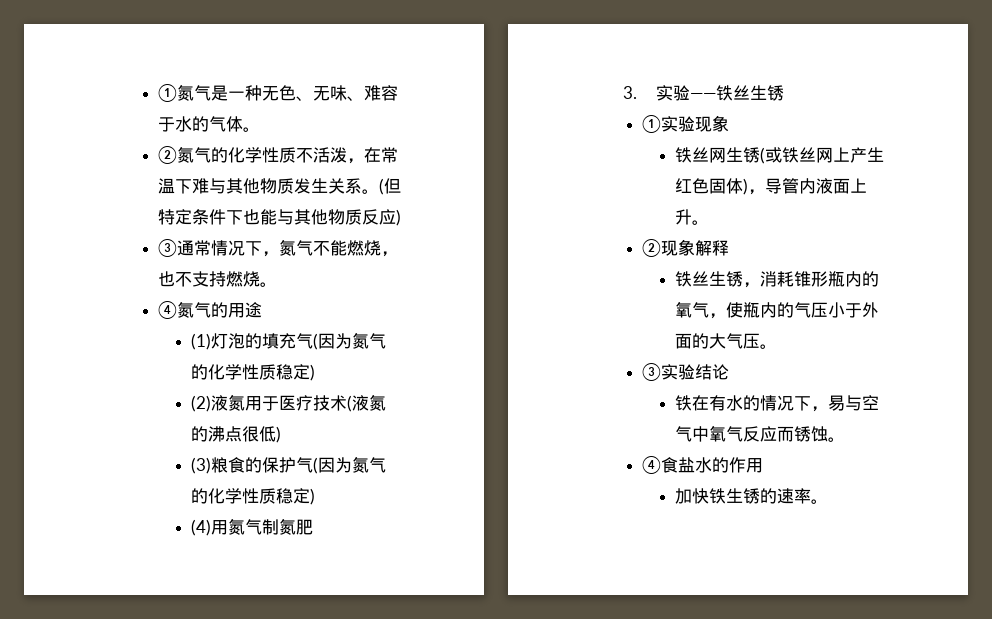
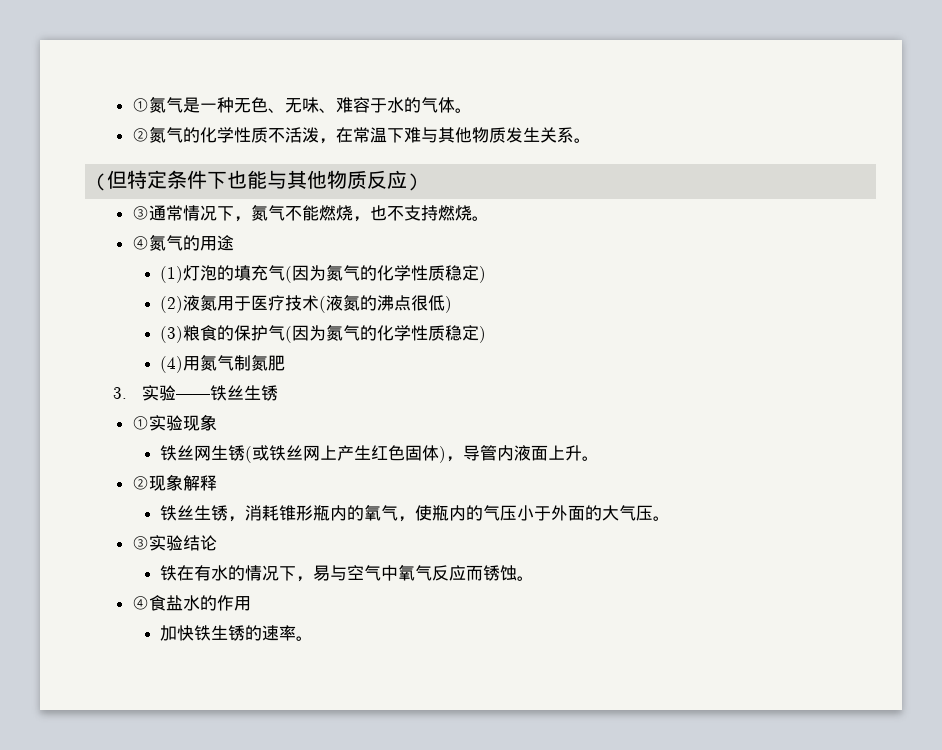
- ②氮气的化学性质不活泼，在常温下难与其他物质发生关系。(但特定条件下也能与其他物质反应)
+ ②氮气的化学性质不活泼，在常温下难与其他物质发生关系。
+ (但特定条件下也能与其他物质反应)

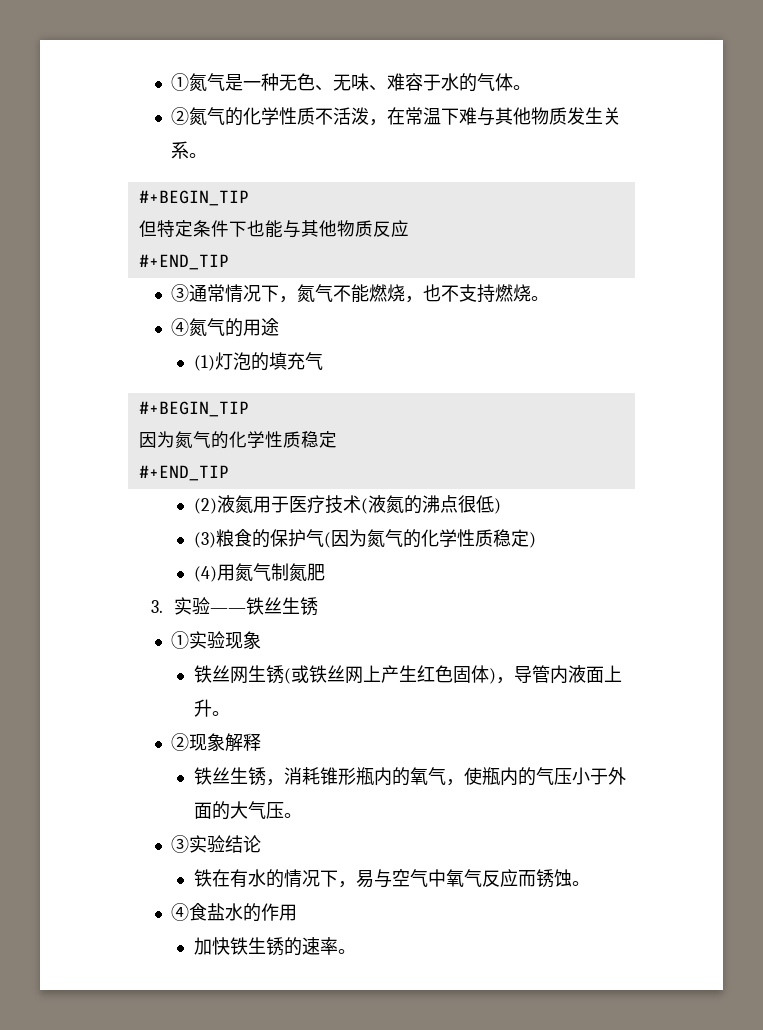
  ②氮气的化学性质不活泼，在常温下难与其他物质发生关系。
- (但特定条件下也能与其他物质反应)
+ #+BEGIN_TIP
+ 但特定条件下也能与其他物质反应
+ #+END_TIP
- (1)灯泡的填充气(因为氮气的化学性质稳定)
+ (1)灯泡的填充气
+ #+BEGIN_TIP
+ 因为氮气的化学性质稳定
+ #+END_TIP

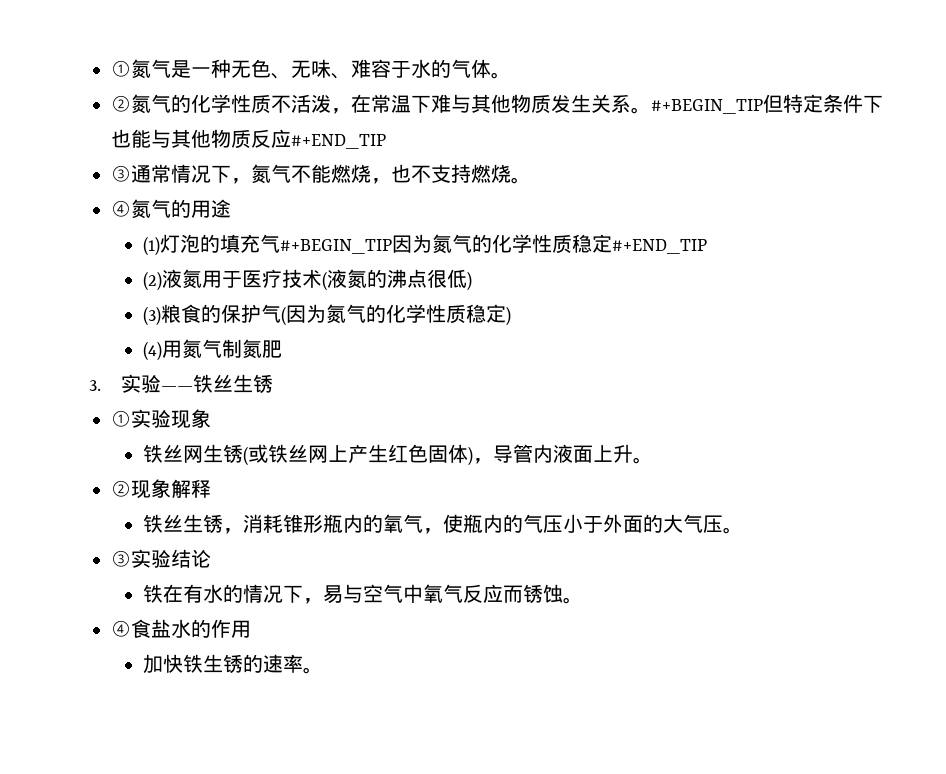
- ②氮气的化学性质不活泼，在常温下难与其他物质发生关系。
- #+BEGIN_TIP
- 但特定条件下也能与其他物质反应
- #+END_TIP
+ ②氮气的化学性质不活泼，在常温下难与其他物质发生关系。#+BEGIN_TIP但特定条件下也能与其他物质反应#+END_TIP
- (1)灯泡的填充气
- #+BEGIN_TIP
- 因为氮气的化学性质稳定
- #+END_TIP
+ (1)灯泡的填充气#+BEGIN_TIP因为氮气的化学性质稳定#+END_TIP

